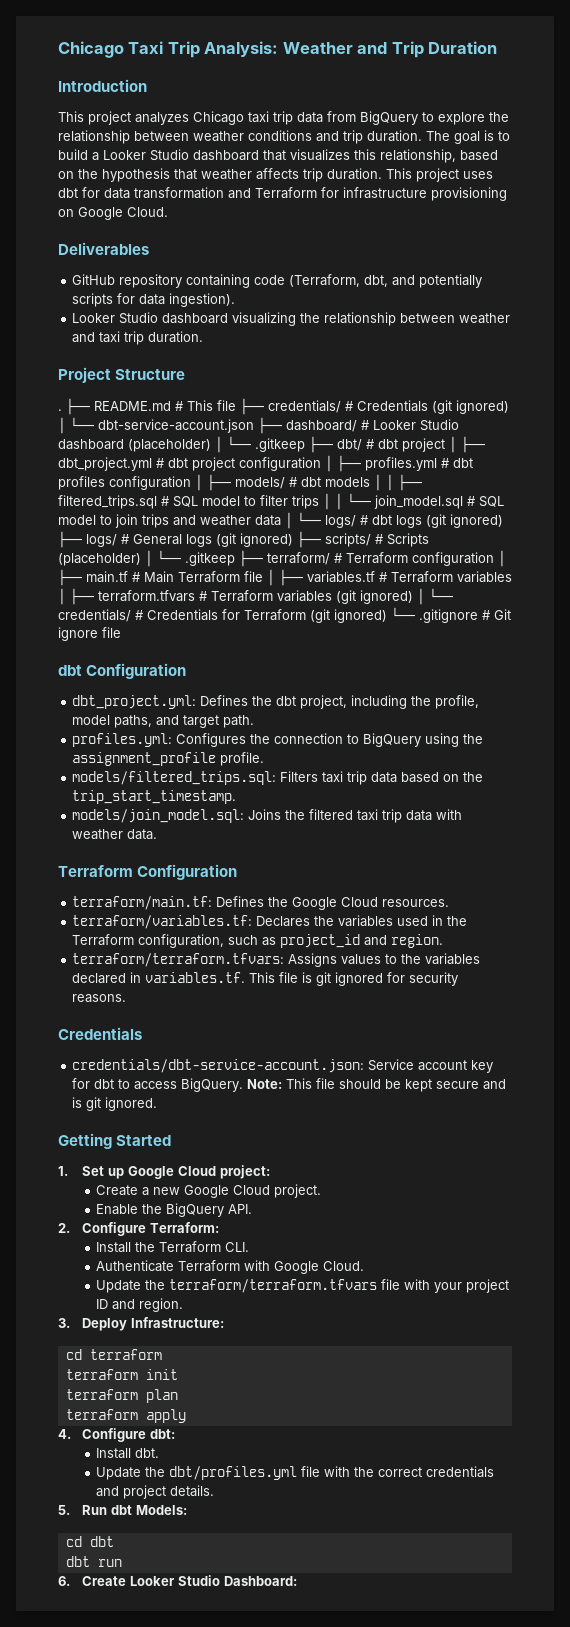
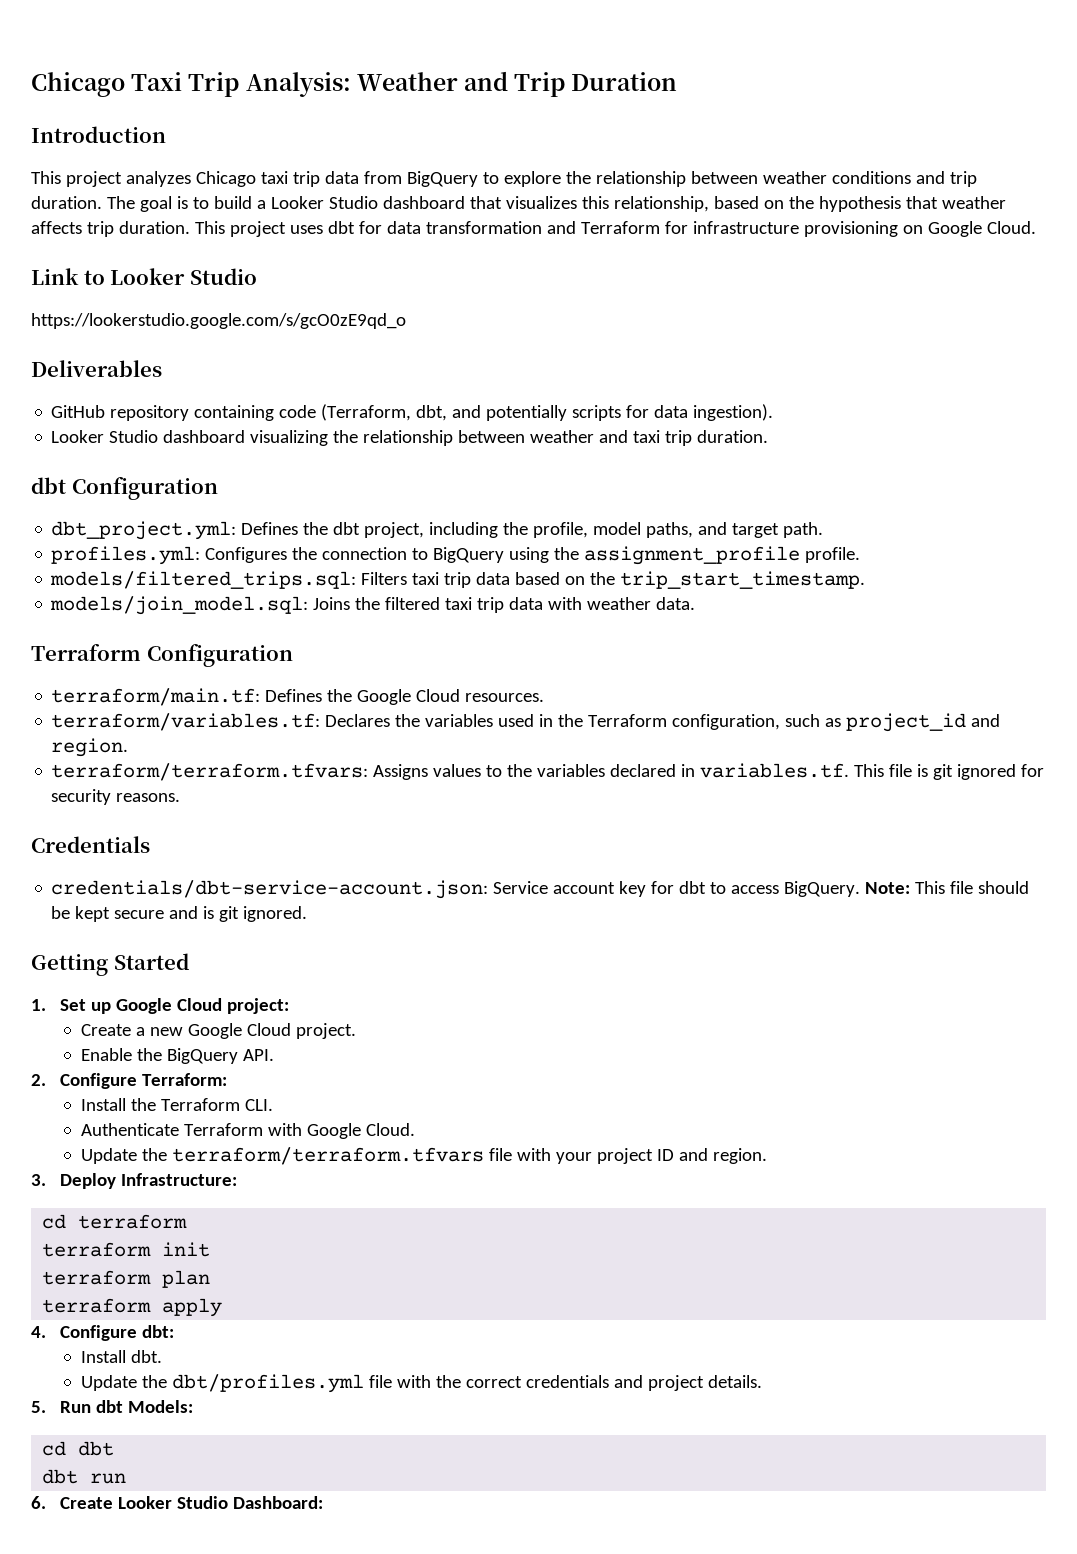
+ Link to Looker Studio
+ https://lookerstudio.google.com/s/gcO0zE9qd_o
- Project Structure
- . ├── README.md # This file ├── credentials/ # Credentials (git ignored) │ └── dbt-service-account.json ├── dashboard/ # Looker Studio dashboard (placeholder) │ └── .gitkeep ├── dbt/ # dbt project │ ├── dbt_project.yml # dbt project configuration │ ├── profiles.yml # dbt profiles configuration │ ├── models/ # dbt models │ │ ├── filtered_trips.sql # SQL model to filter trips │ │ └── join_model.sql # SQL model to join trips and weather data │ └── logs/ # dbt logs (git ignored) ├── logs/ # General logs (git ignored) ├── scripts/ # Scripts (placeholder) │ └── .gitkeep ├── terraform/ # Terraform configuration │ ├── main.tf # Main Terraform file │ ├── variables.tf # Terraform variables │ ├── terraform.tfvars # Terraform variables (git ignored) │ └── credentials/ # Credentials for Terraform (git ignored) └── .gitignore # Git ignore file

